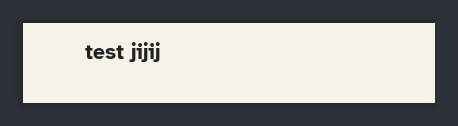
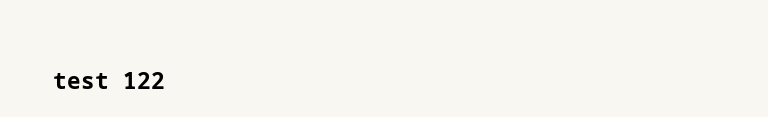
- test jijij
+ test 122

